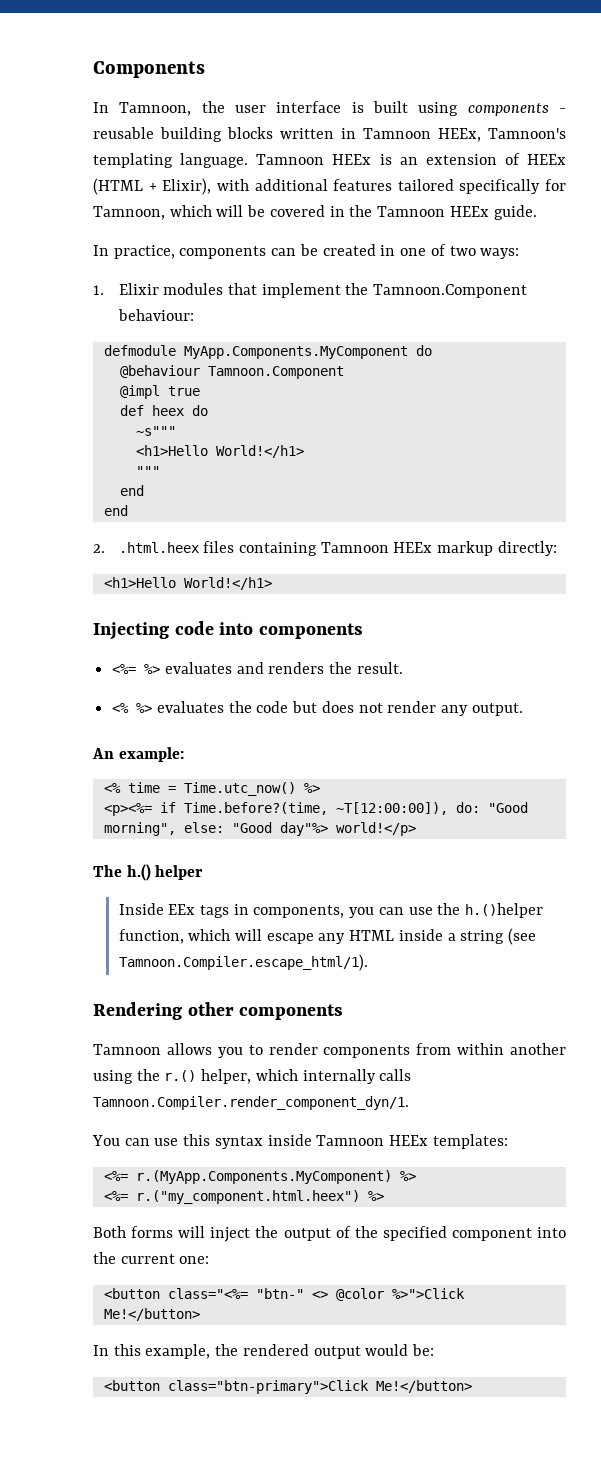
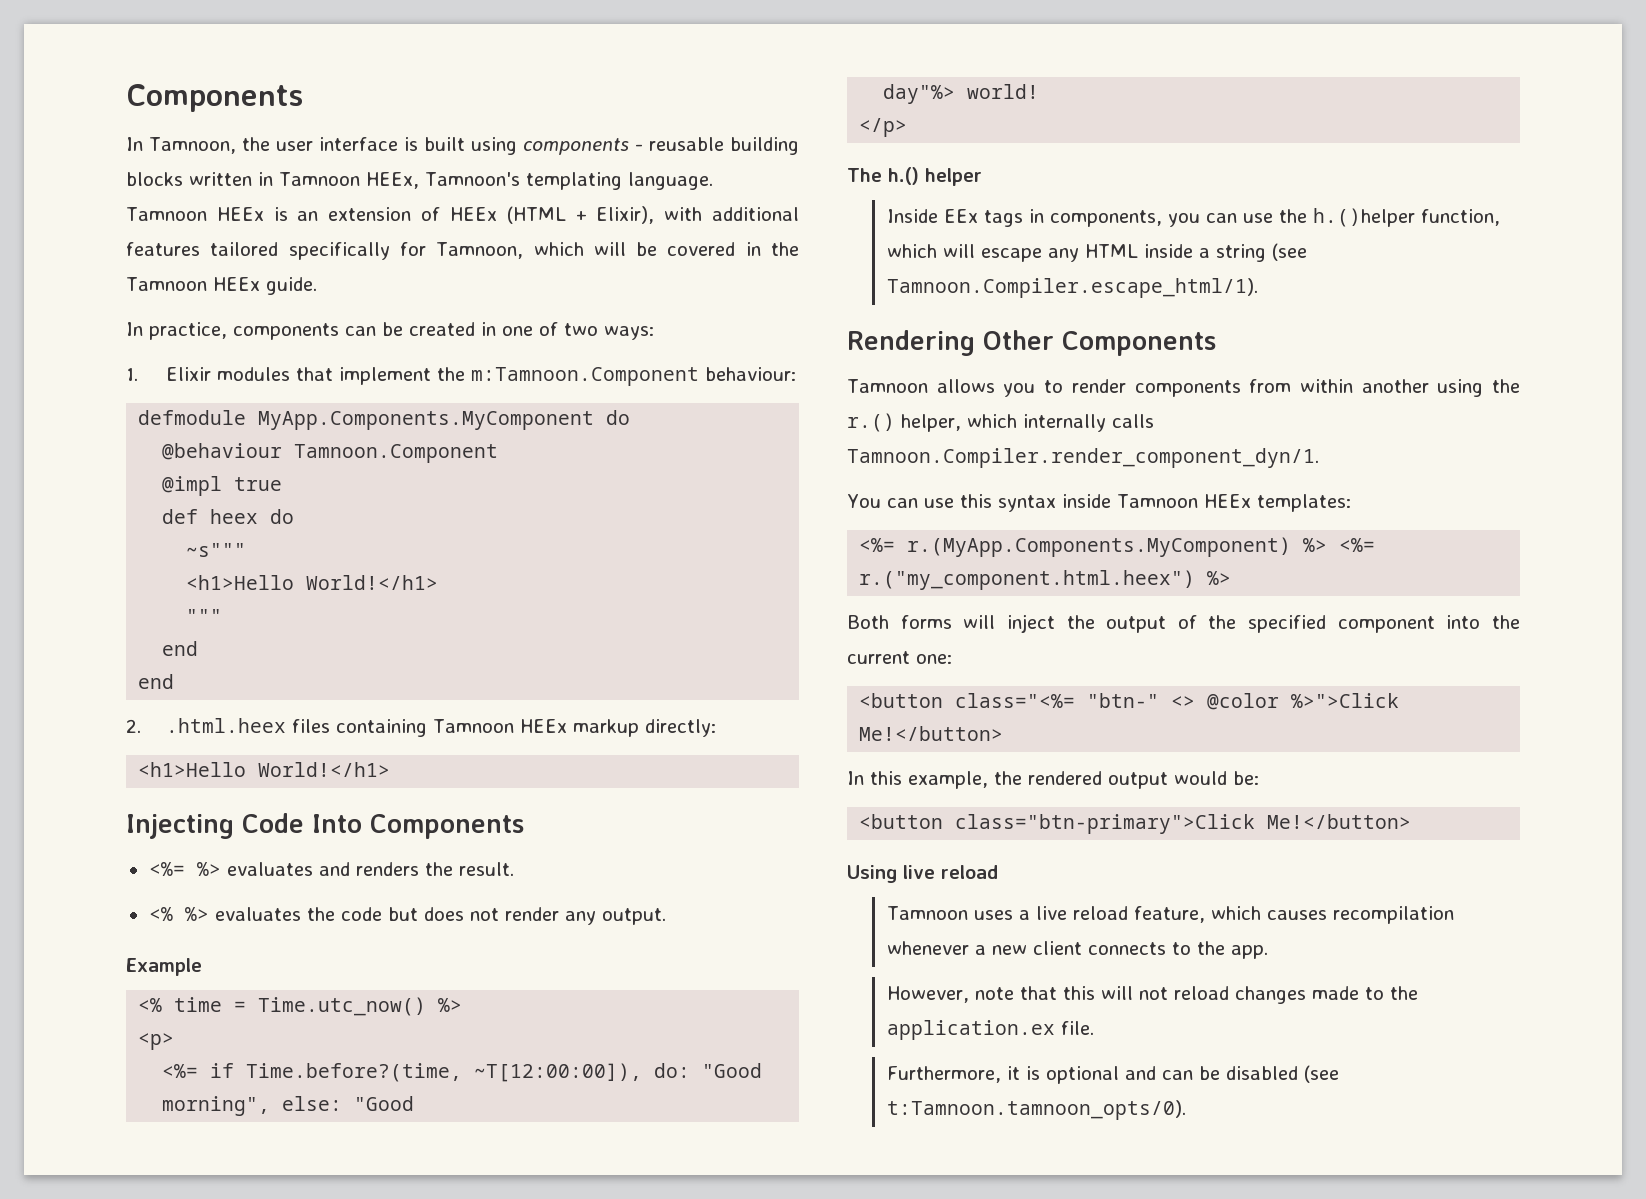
- 1. Elixir modules that implement the Tamnoon.Component behaviour:
+ 1. Elixir modules that implement the m:Tamnoon.Component behaviour:
- Injecting code into components
+ Injecting Code Into Components
- An example:
+ Example
- <p><%= if Time.before?(time, ~T[12:00:00]), do: "Good morning", else: "Good day"%> world!</p>
+ <p>
+ <%= if Time.before?(time, ~T[12:00:00]), do: "Good morning", else: "Good
+ day"%> world!
+ </p>
- Rendering other components
+ Rendering Other Components
- <%= r.(MyApp.Components.MyComponent) %>
- <%= r.("my_component.html.heex") %>
+ <%= r.(MyApp.Components.MyComponent) %> <%= r.("my_component.html.heex") %>
+ Using live reload
+ Tamnoon uses a live reload feature, which causes recompilation whenever a new client connects to the app.
+ However, note that this will not reload changes made to the application.ex file.
+ Furthermore, it is optional and can be disabled (see t:Tamnoon.tamnoon_opts/0).

